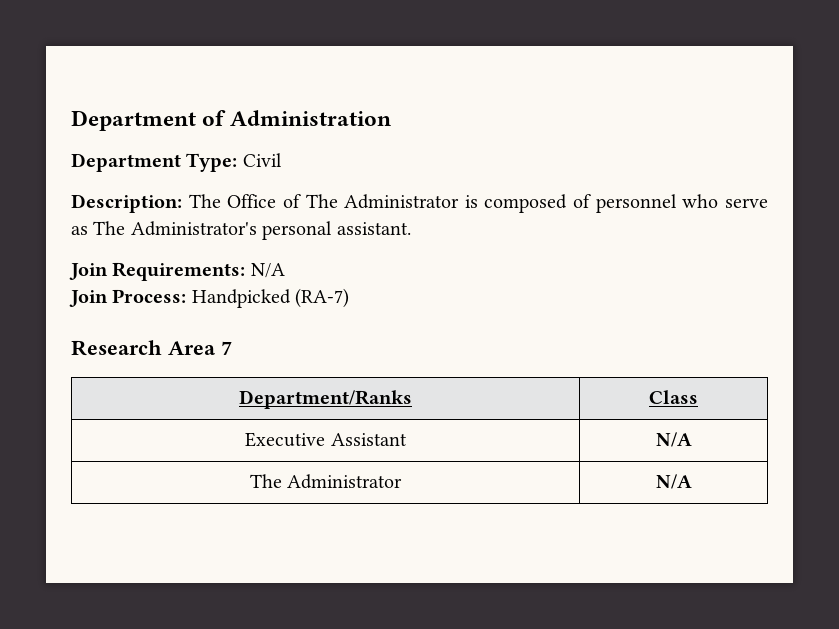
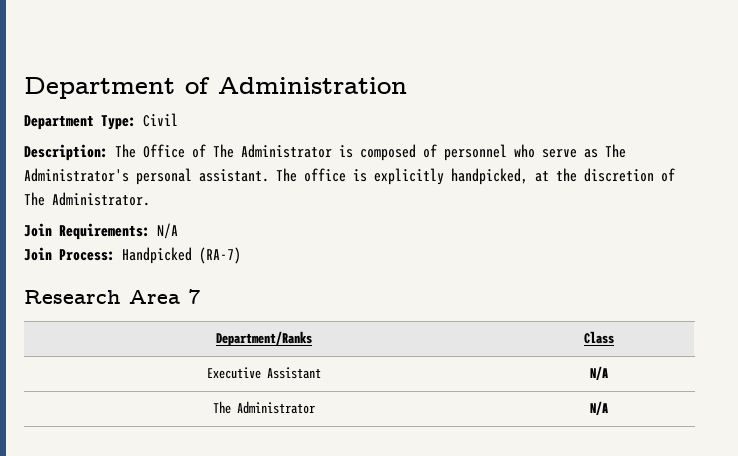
+ The office is explicitly handpicked, at the discretion of The Administrator.

